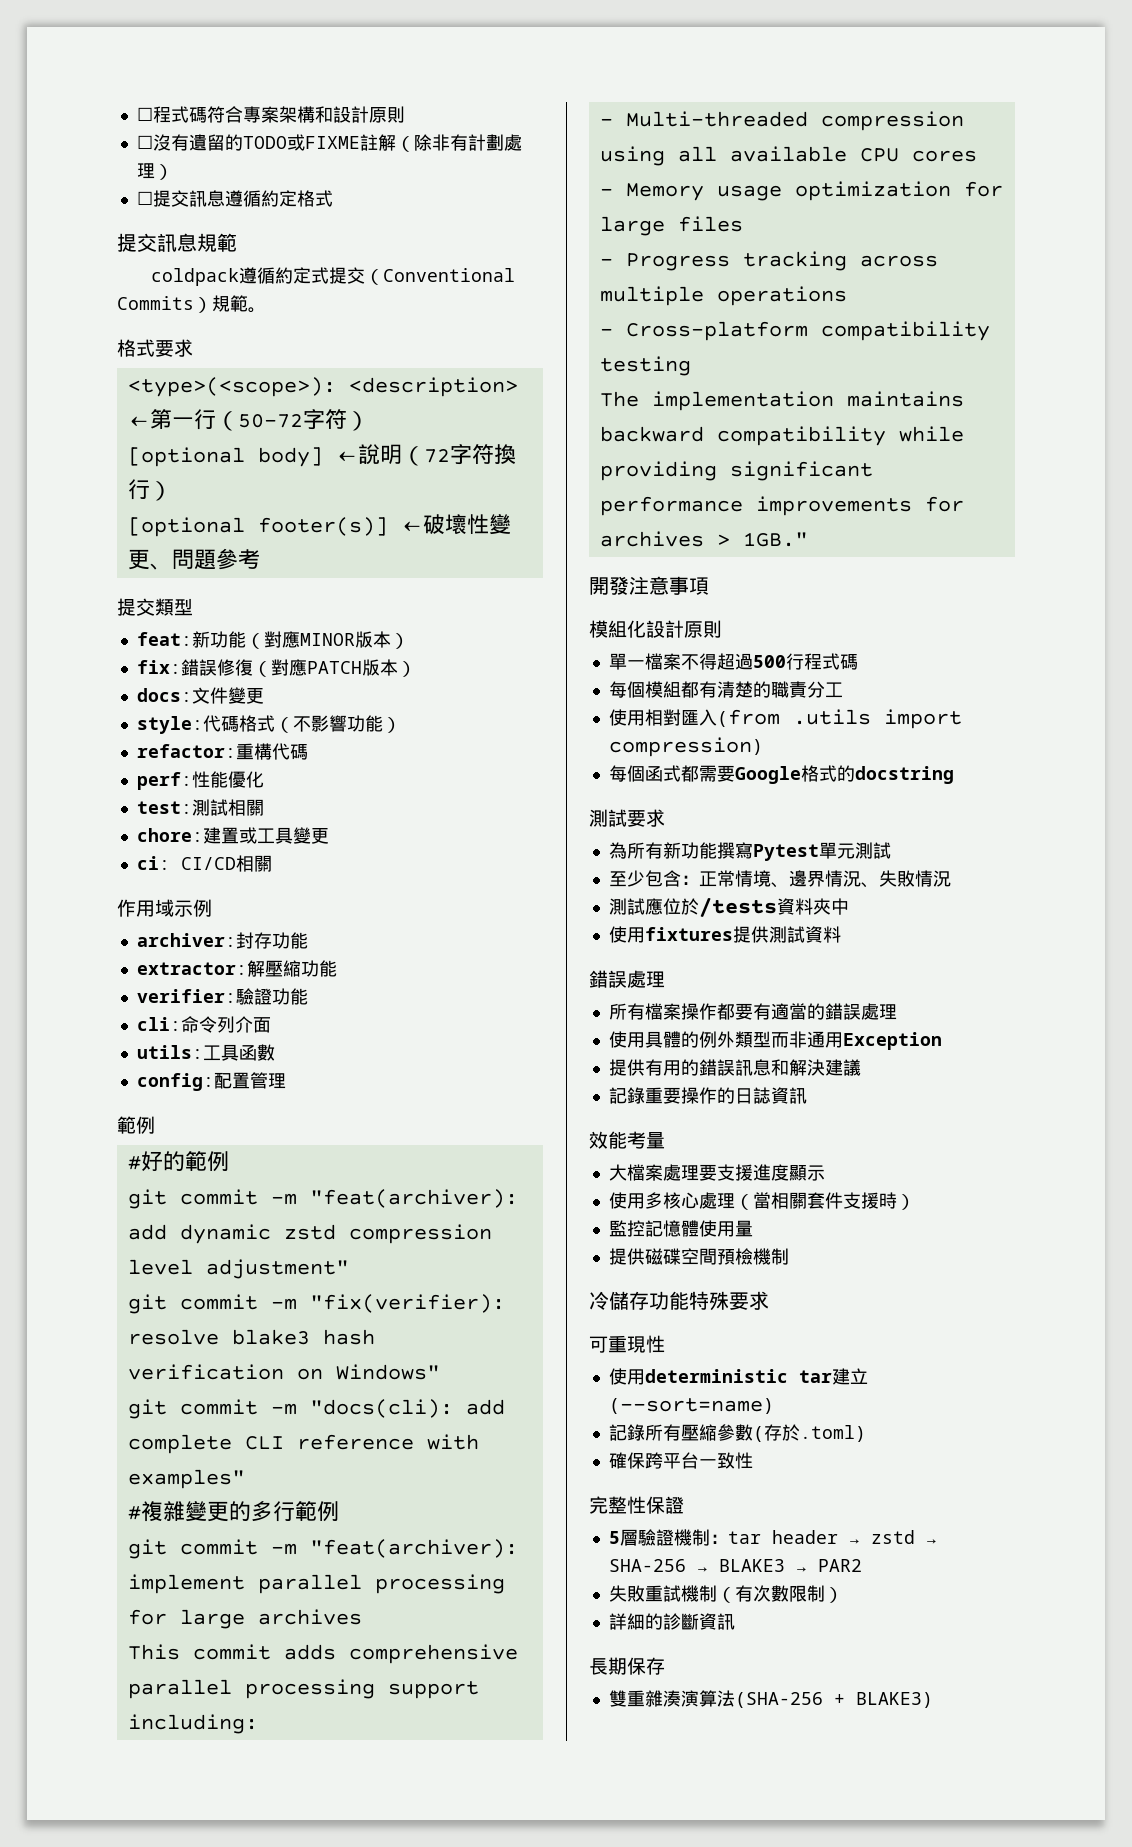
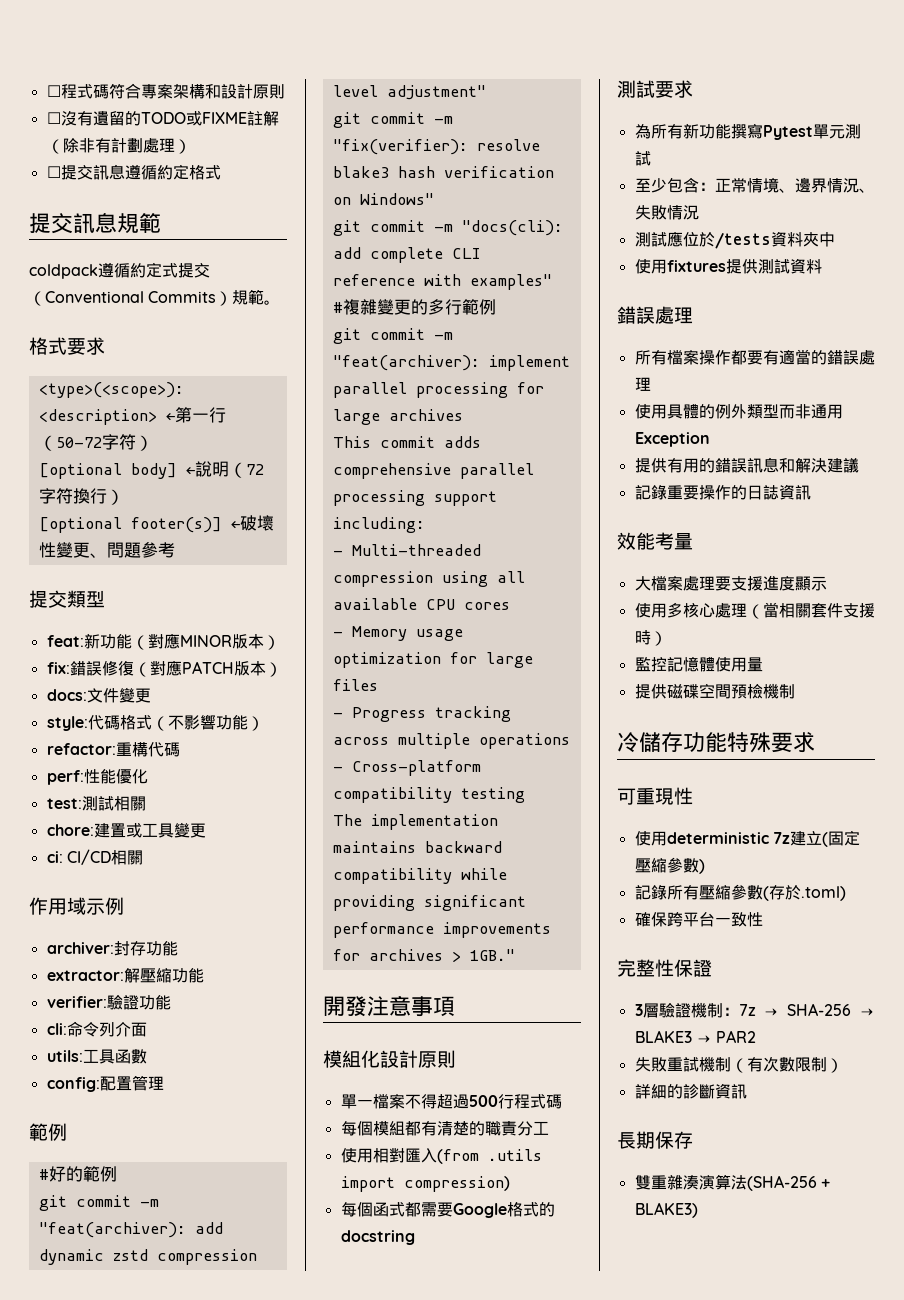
- 使用deterministic tar建立(--sort=name)
+ 使用deterministic 7z建立(固定壓縮參數)
- 5層驗證機制：tar header → zstd → SHA-256 → BLAKE3 → PAR2
+ 3層驗證機制：7z → SHA-256 → BLAKE3 → PAR2

